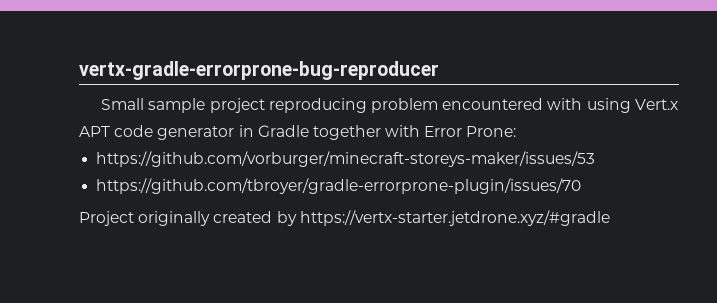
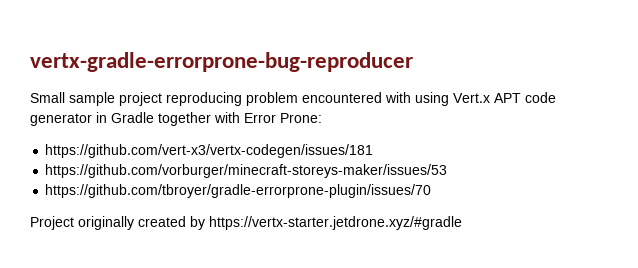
+ https://github.com/vert-x3/vertx-codegen/issues/181

